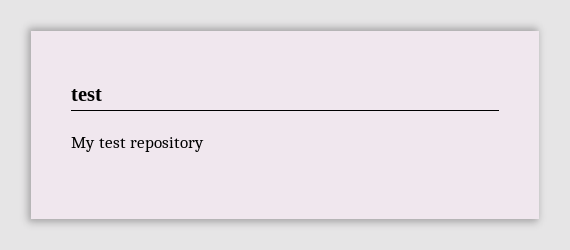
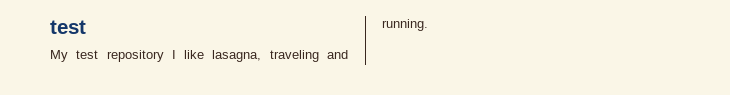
- My test repository
+ My test repository I like lasagna, traveling and running.

